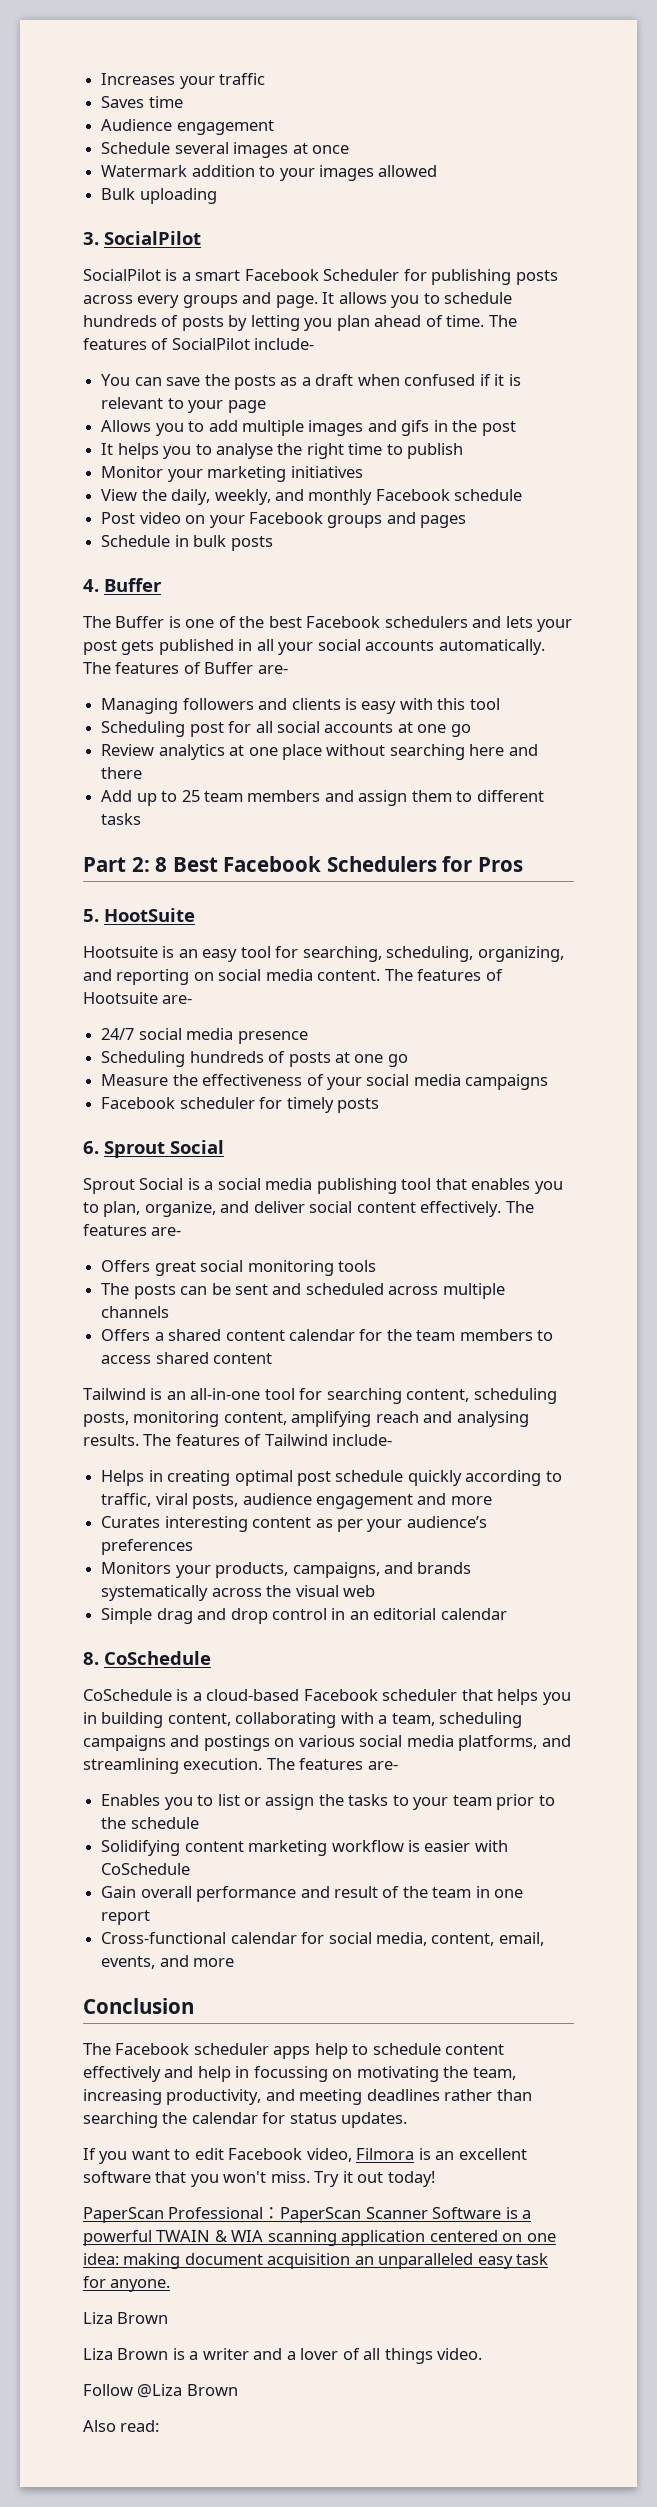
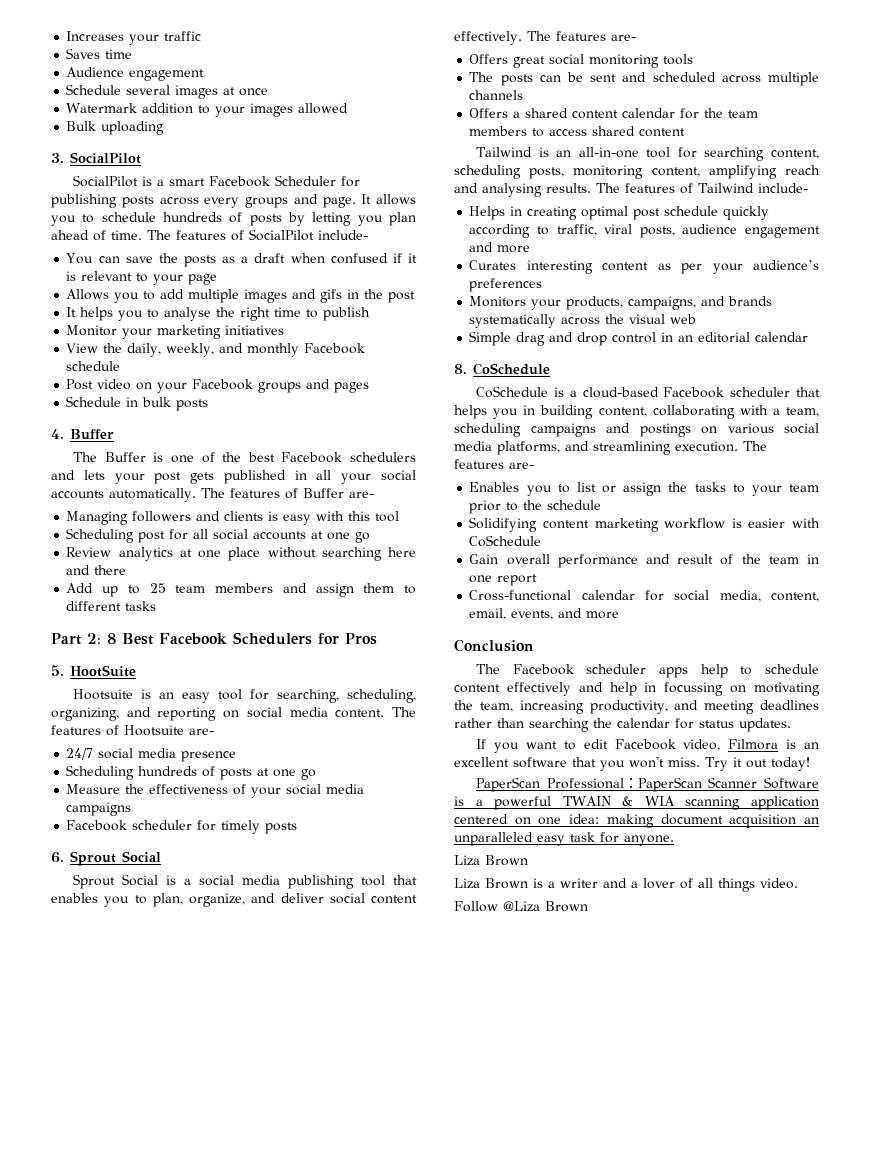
- Also read:

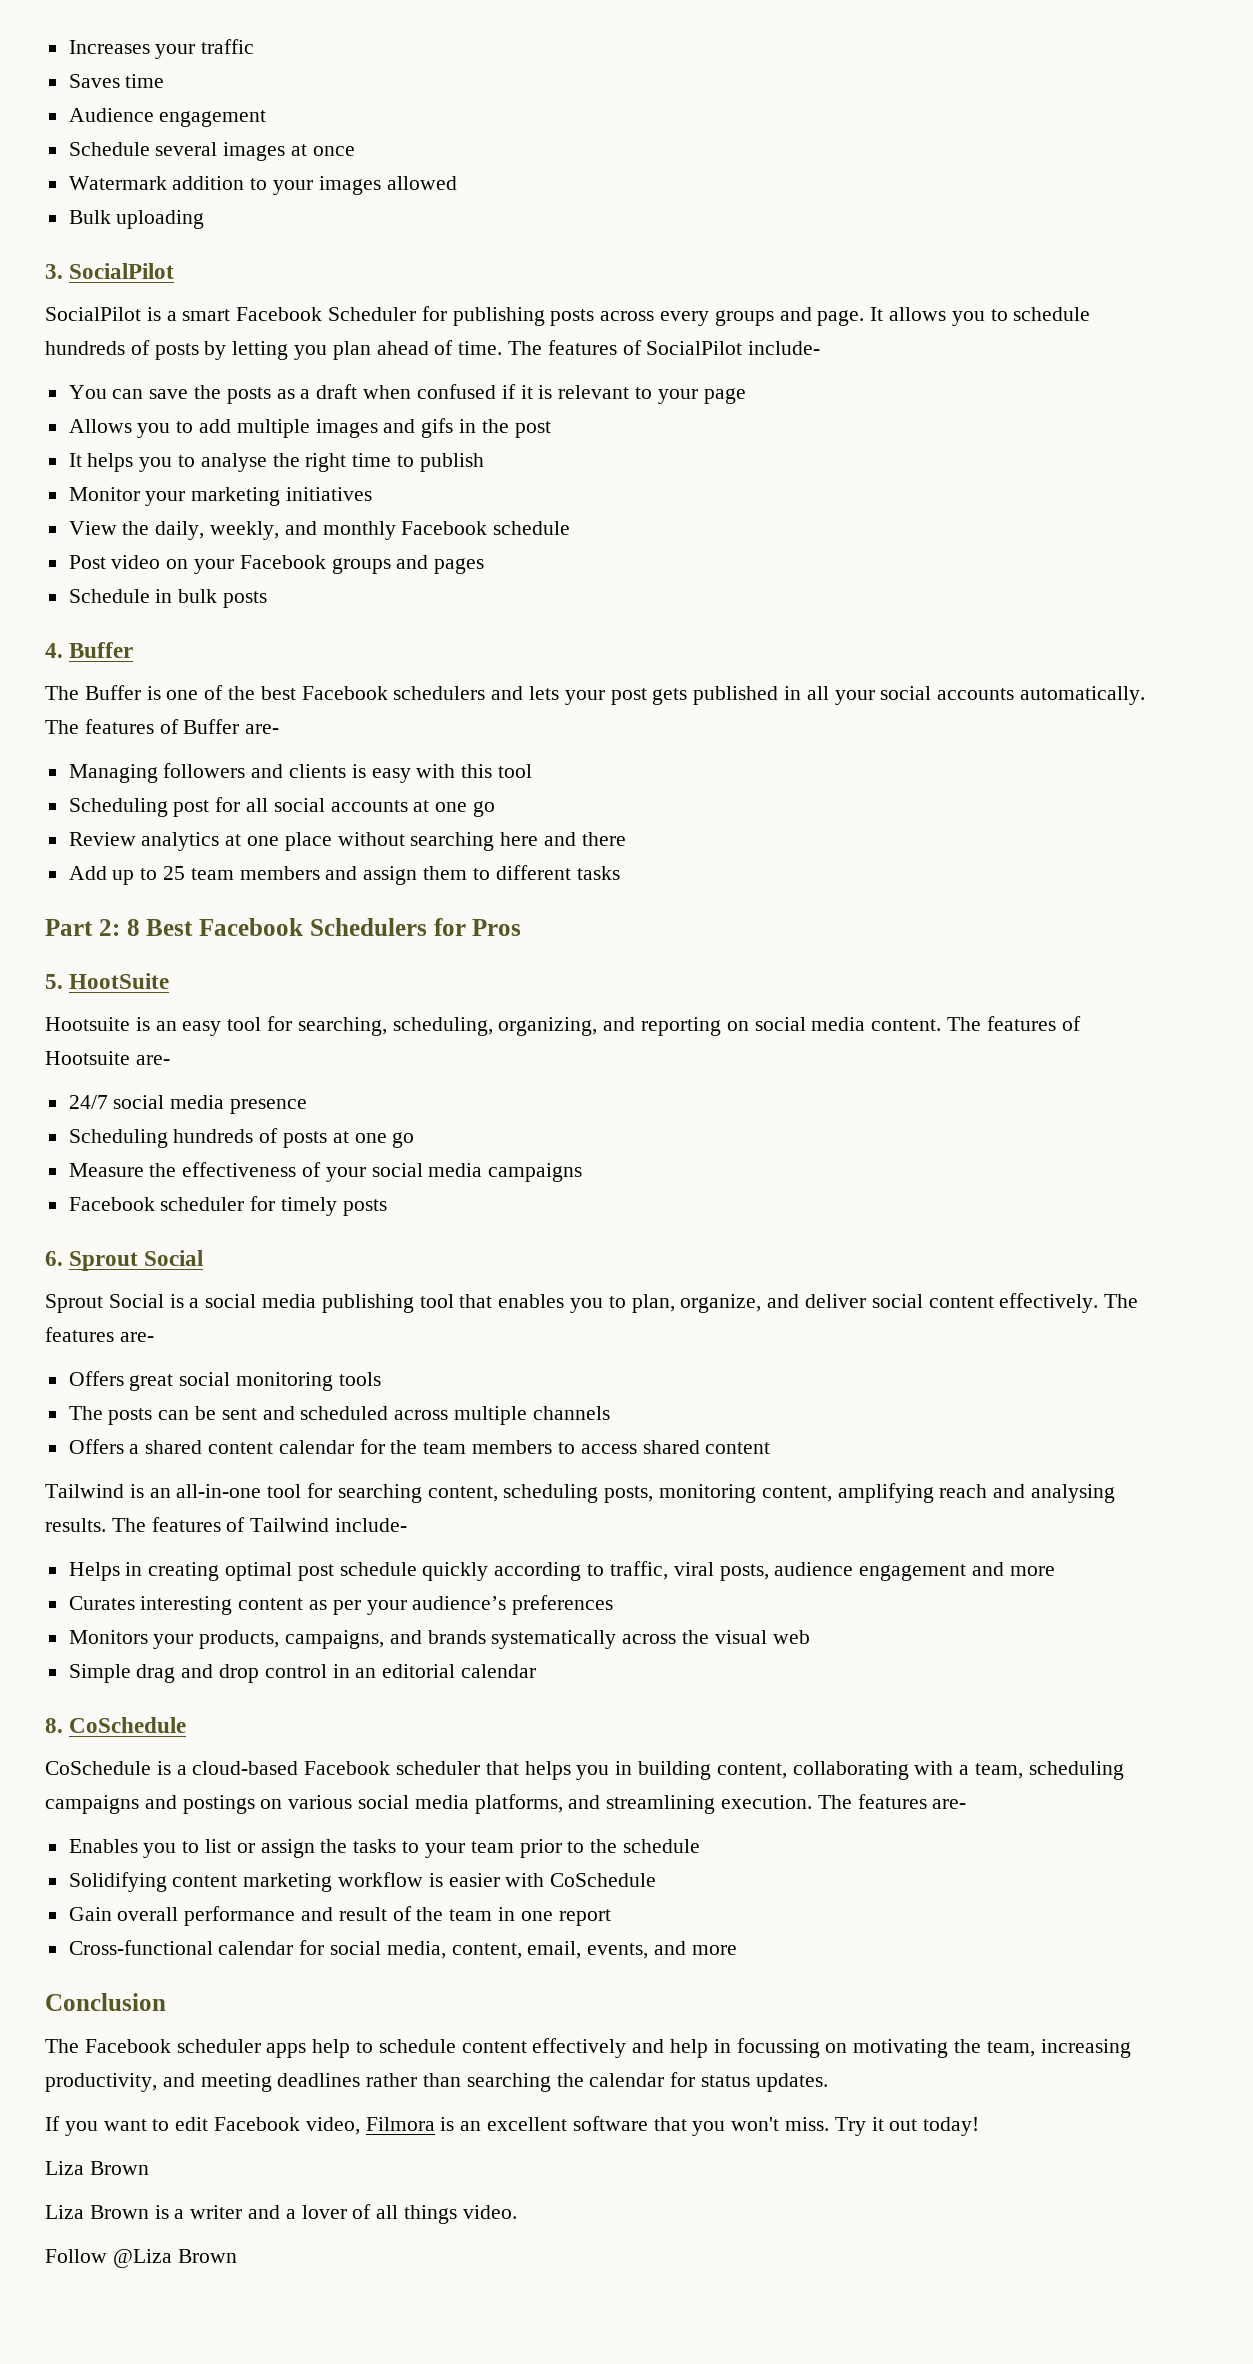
- PaperScan Professional：PaperScan Scanner Software is a powerful TWAIN & WIA scanning application centered on one idea: making document acquisition an unparalleled easy task for anyone.

